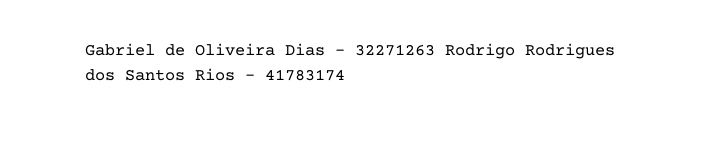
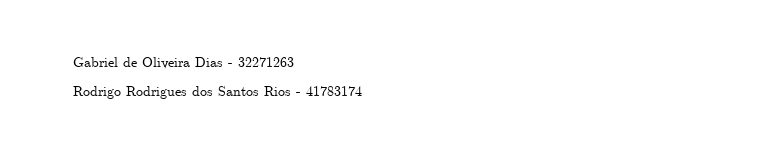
- Gabriel de Oliveira Dias - 32271263 Rodrigo Rodrigues dos Santos Rios - 41783174
+ Gabriel de Oliveira Dias - 32271263
+ Rodrigo Rodrigues dos Santos Rios - 41783174

